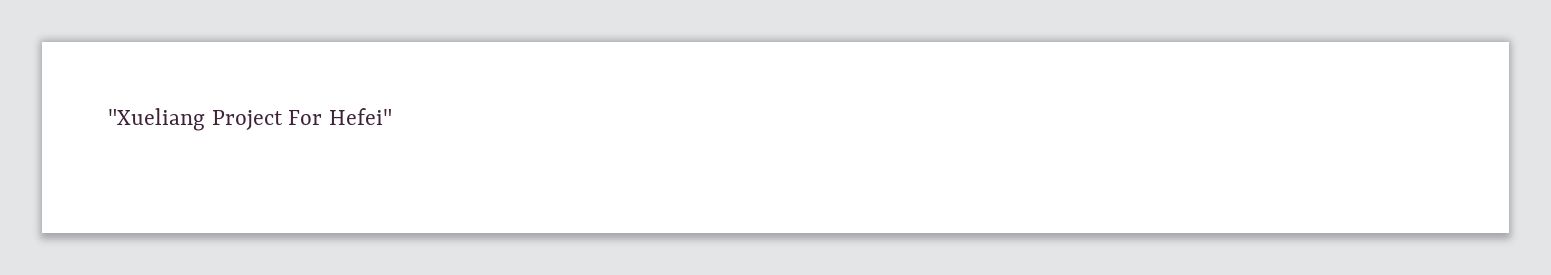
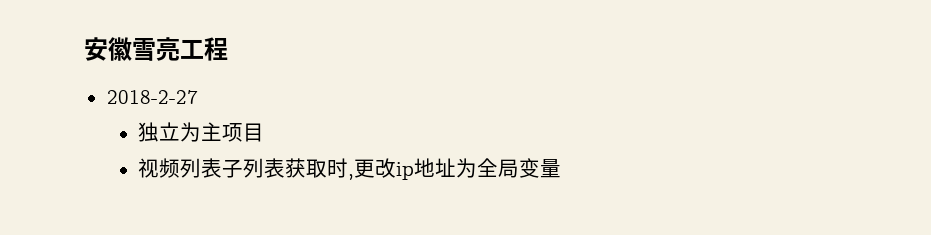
- "Xueliang Project For Hefei"
+ 安徽雪亮工程
+ 2018-2-27
+ 独立为主项目
+ 视频列表子列表获取时,更改ip地址为全局变量

